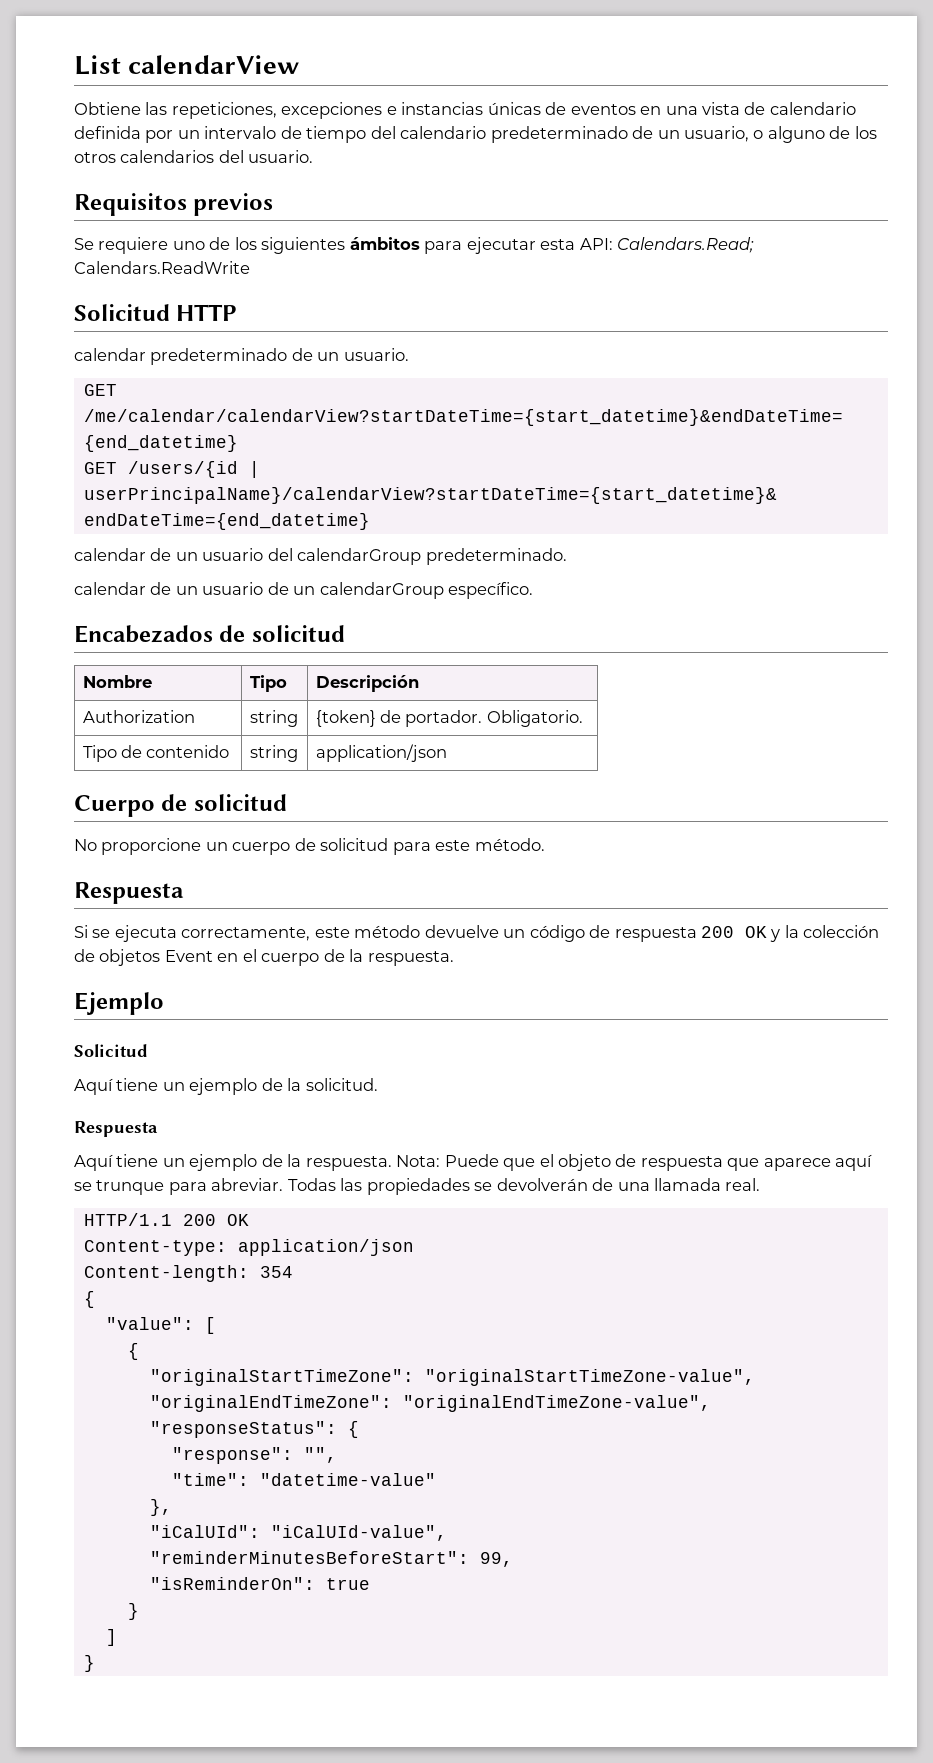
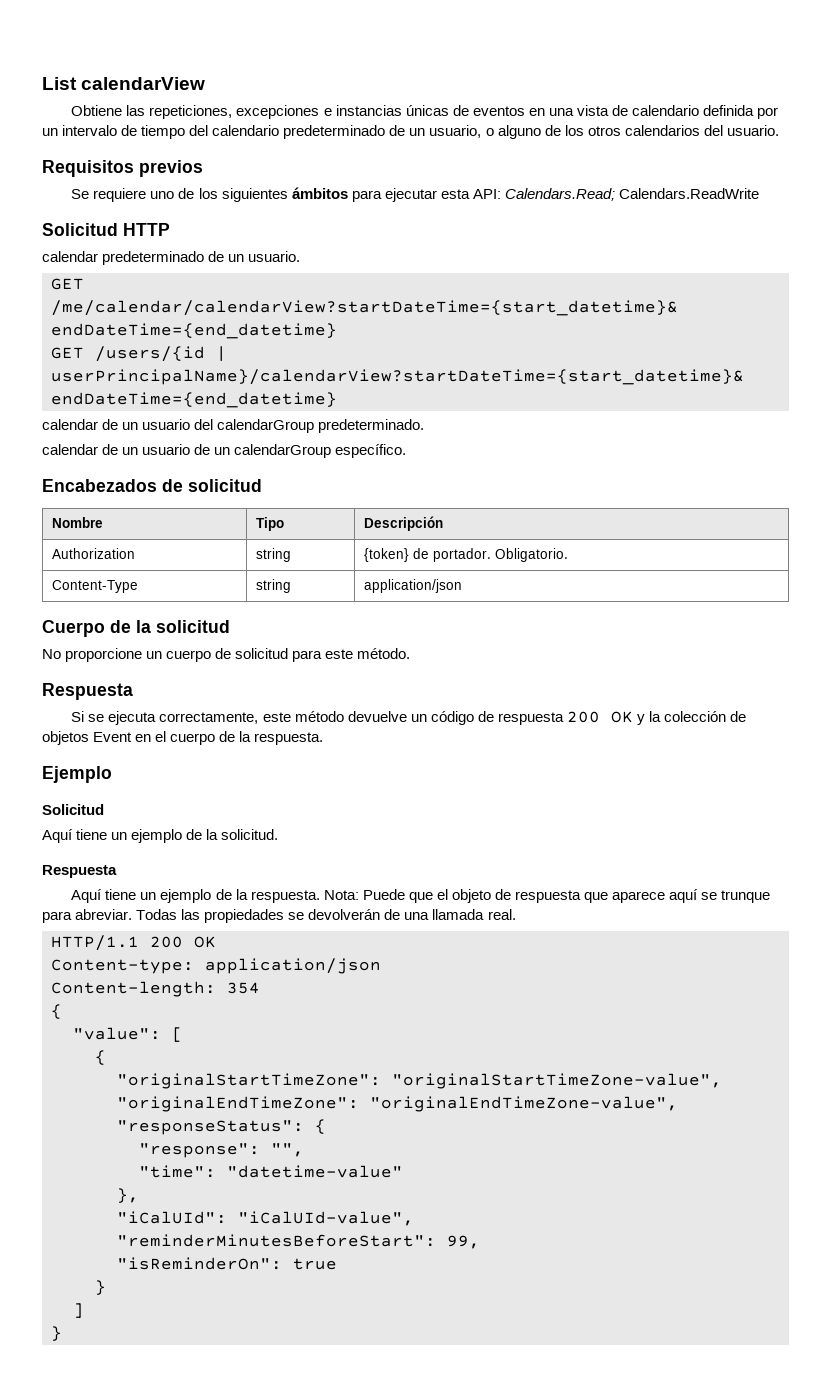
- Tipo de contenido | string | application/json
+ Content-Type | string | application/json
- Cuerpo de solicitud
+ Cuerpo de la solicitud

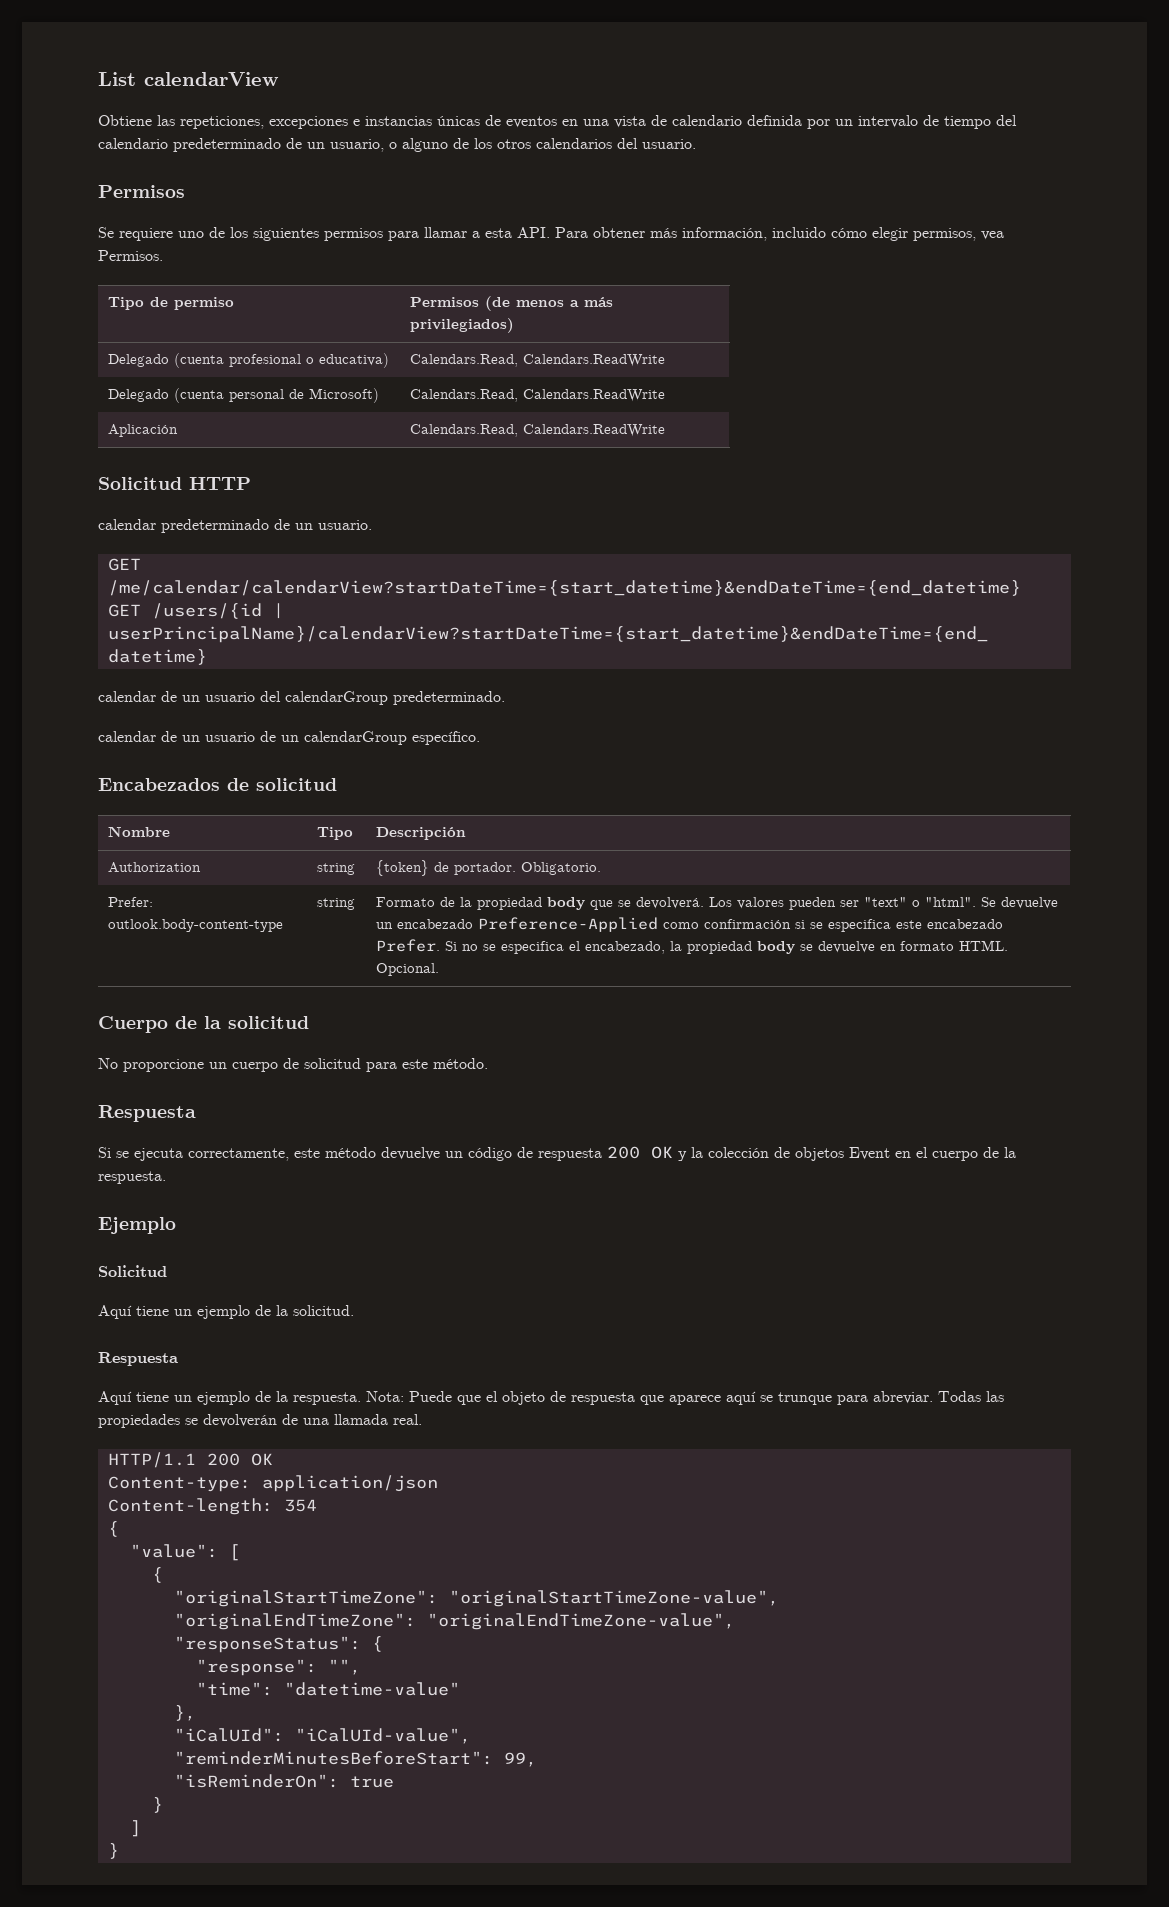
  Obtiene las repeticiones, excepciones e instancias únicas de eventos en una vista de calendario definida por un intervalo de tiempo del calendario predeterminado de un usuario, o alguno de los otros calendarios del usuario.
- Requisitos previos
+ Permisos
- Se requiere uno de los siguientes ámbitos para ejecutar esta API: Calendars.Read; Calendars.ReadWrite
+ Se requiere uno de los siguientes permisos para llamar a esta API. Para obtener más información, incluido cómo elegir permisos, vea Permisos.
+ Tipo de permiso | Permisos (de menos a más privilegiados)
+ Delegado (cuenta profesional o educativa) | Calendars.Read, Calendars.ReadWrite
+ Delegado (cuenta personal de Microsoft) | Calendars.Read, Calendars.ReadWrite
+ Aplicación | Calendars.Read, Calendars.ReadWrite
- Content-Type | string | application/json
+ Prefer: outlook.body-content-type | string | Formato de la propiedad body que se devolverá. Los valores pueden ser "text" o "html". Se devuelve un encabezado Preference-Applied como confirmación si se especifica este encabezado Prefer. Si no se especifica el encabezado, la propiedad body se devuelve en formato HTML. Opcional.

